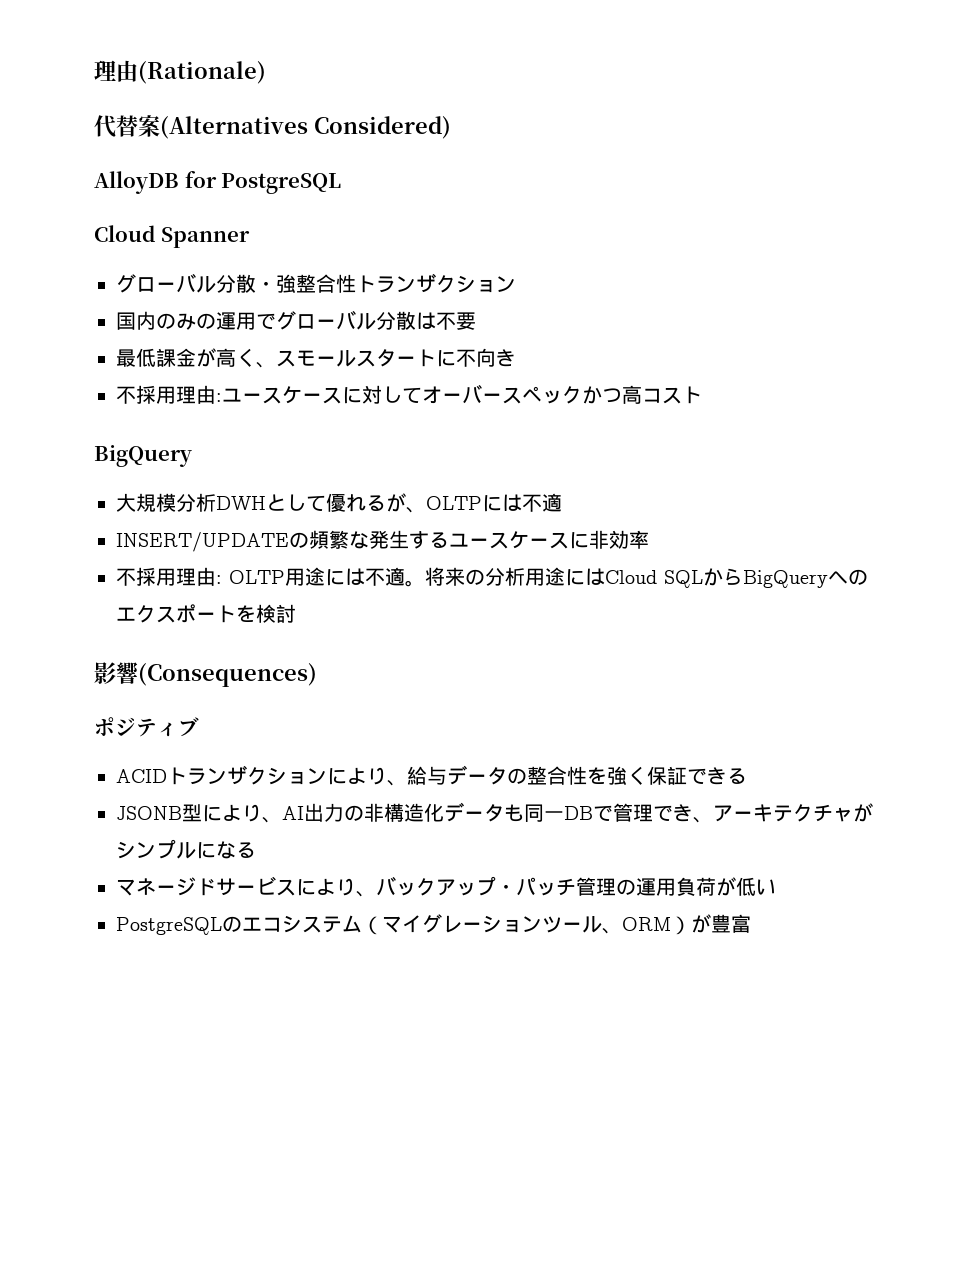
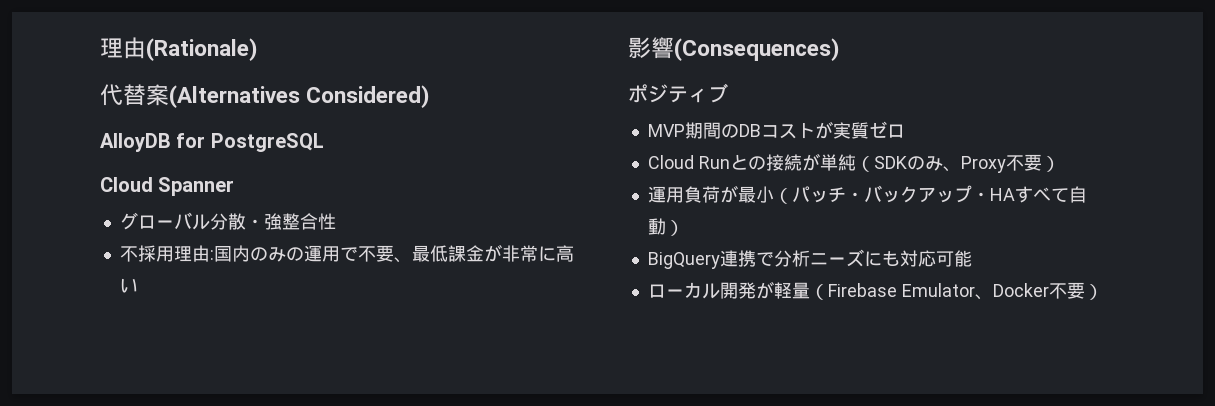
- グローバル分散・強整合性トランザクション
- 国内のみの運用でグローバル分散は不要
- 最低課金が高く、スモールスタートに不向き
- 不採用理由:ユースケースに対してオーバースペックかつ高コスト
- BigQuery
- 大規模分析DWHとして優れるが、OLTPには不適
- INSERT/UPDATEの頻繁な発生するユースケースに非効率
- 不採用理由: OLTP用途には不適。将来の分析用途にはCloud SQLからBigQueryへのエクスポートを検討
+ グローバル分散・強整合性
+ 不採用理由:国内のみの運用で不要、最低課金が非常に高い
- ACIDトランザクションにより、給与データの整合性を強く保証できる
- JSONB型により、AI出力の非構造化データも同一DBで管理でき、アーキテクチャがシンプルになる
- マネージドサービスにより、バックアップ・パッチ管理の運用負荷が低い
- PostgreSQLのエコシステム（マイグレーションツール、ORM）が豊富
+ MVP期間のDBコストが実質ゼロ
+ Cloud Runとの接続が単純（SDKのみ、Proxy不要）
+ 運用負荷が最小（パッチ・バックアップ・HAすべて自動）
+ BigQuery連携で分析ニーズにも対応可能
+ ローカル開発が軽量（Firebase Emulator、Docker不要）

